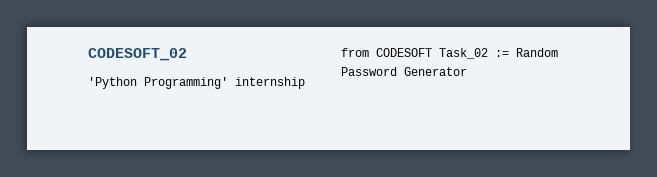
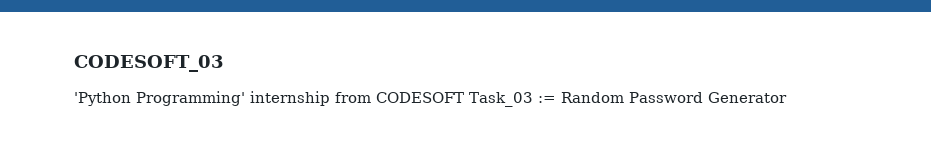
- CODESOFT_02
+ CODESOFT_03
- 'Python Programming' internship from CODESOFT Task_02 := Random Password Generator
+ 'Python Programming' internship from CODESOFT Task_03 := Random Password Generator

